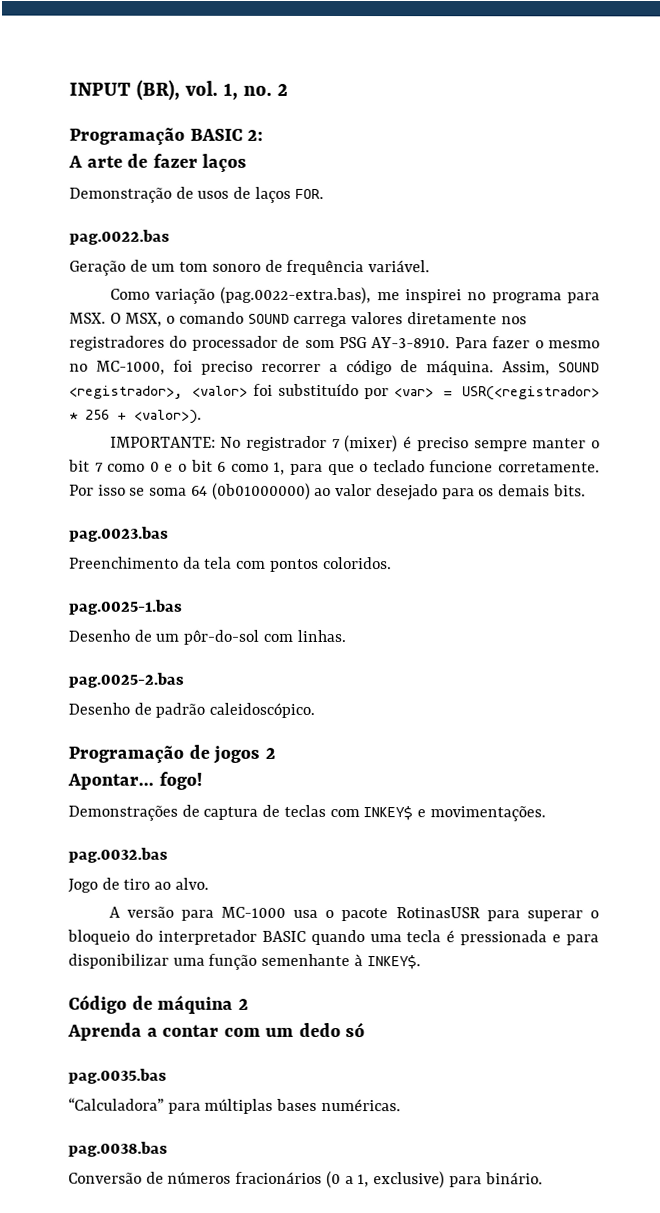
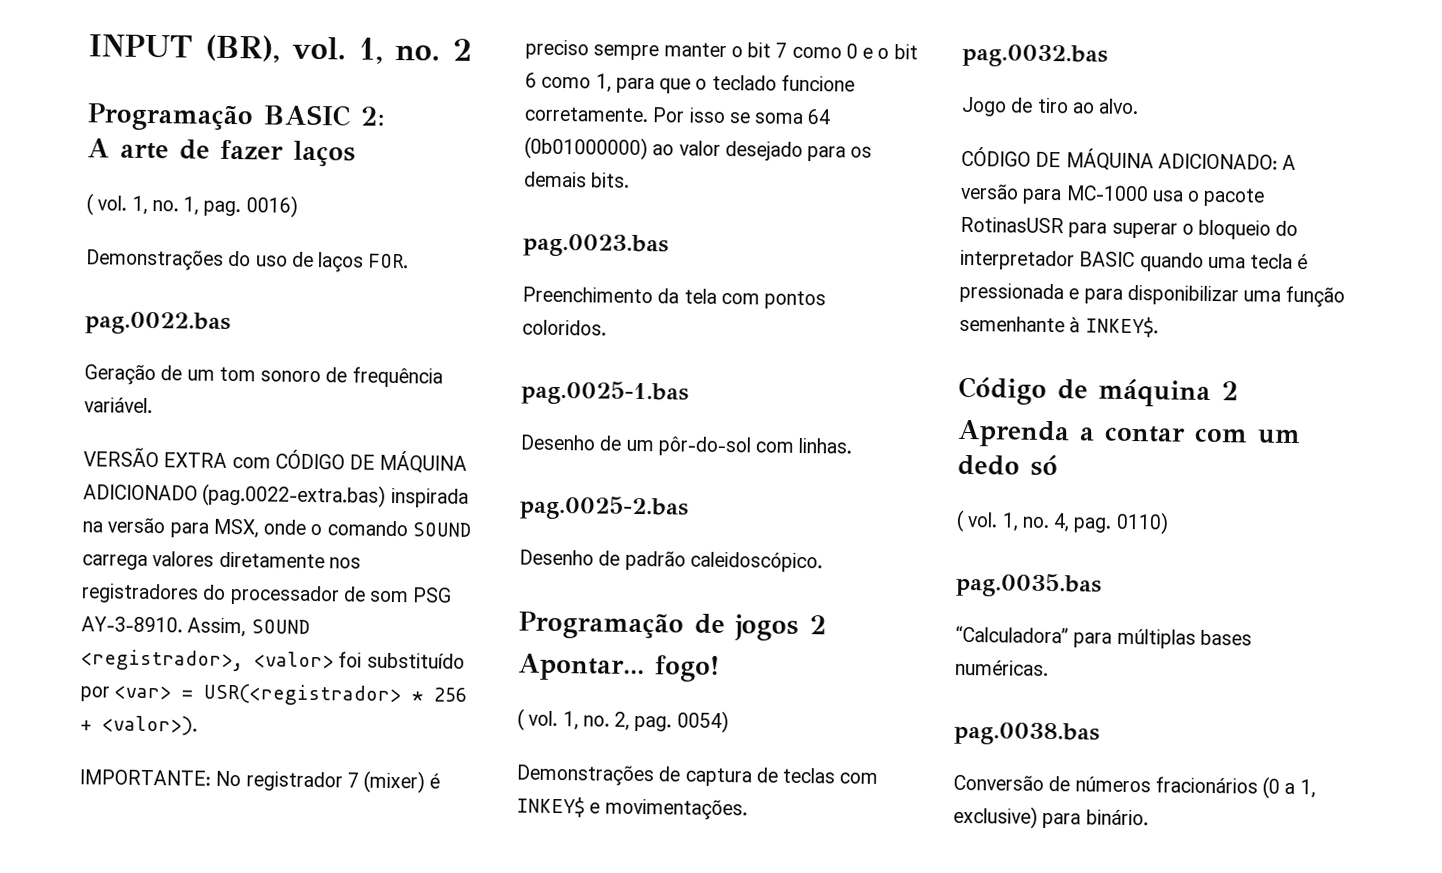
- Demonstração de usos de laços FOR.
+ ( vol. 1, no. 1, pag. 0016)
+ Demonstrações do uso de laços FOR.
- Como variação (pag.0022-extra.bas), me inspirei no programa para MSX. O MSX, o comando SOUND carrega valores diretamente nos registradores do processador de som PSG AY-3-8910.
+ VERSÃO EXTRA com CÓDIGO DE MÁQUINA ADICIONADO (pag.0022-extra.bas) inspirada na versão para MSX, onde o comando SOUND carrega valores diretamente nos registradores do processador de som PSG AY-3-8910.
- Para fazer o mesmo no MC-1000, foi preciso recorrer a código de máquina.
+ ( vol. 1, no. 2, pag. 0054)
- A versão para MC-1000 usa o pacote RotinasUSR para superar o bloqueio do interpretador BASIC quando uma tecla é pressionada e para disponibilizar uma função semenhante à INKEY$.
+ CÓDIGO DE MÁQUINA ADICIONADO: A versão para MC-1000 usa o pacote RotinasUSR para superar o bloqueio do interpretador BASIC quando uma tecla é pressionada e para disponibilizar uma função semenhante à INKEY$.
+ ( vol. 1, no. 4, pag. 0110)

